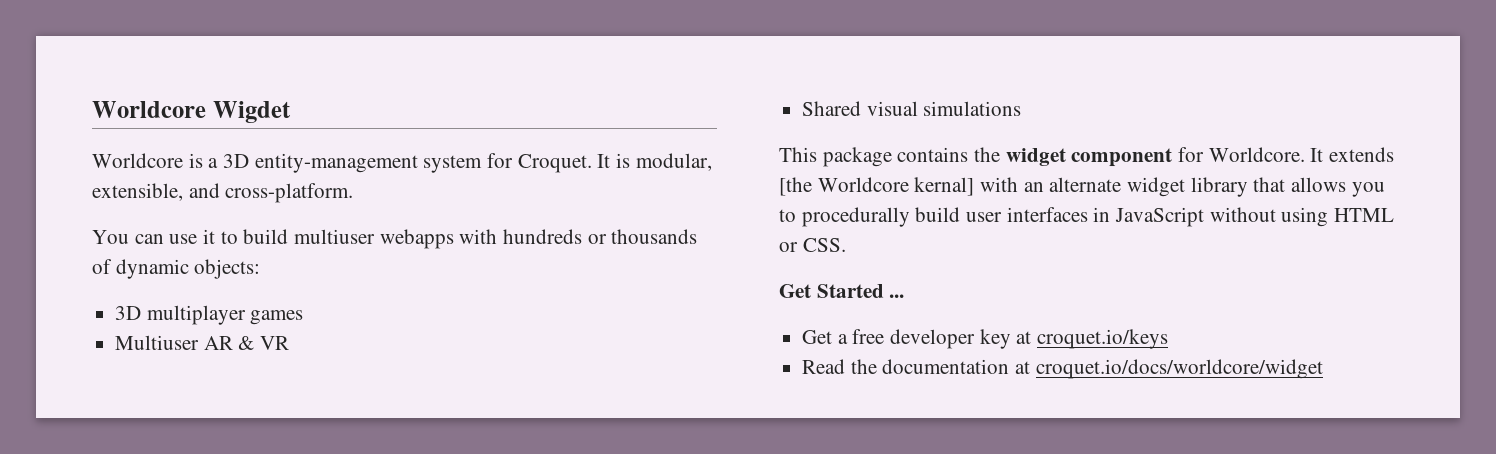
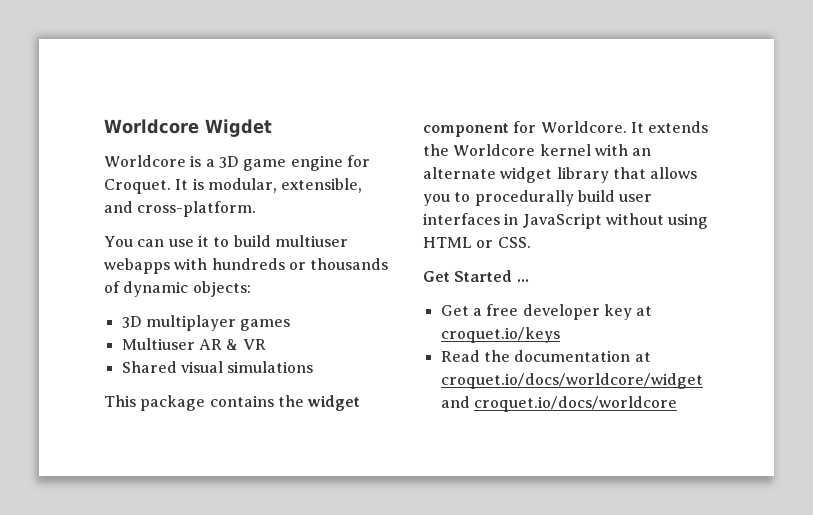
- Worldcore is a 3D entity-management system for Croquet.
+ Worldcore is a 3D game engine for Croquet.
- It extends [the Worldcore kernal] with an alternate widget library that allows you to procedurally build user interfaces in JavaScript without using HTML or CSS.
+ It extends the Worldcore kernel with an alternate widget library that allows you to procedurally build user interfaces in JavaScript without using HTML or CSS.
- Read the documentation at croquet.io/docs/worldcore/widget
+ Read the documentation at croquet.io/docs/worldcore/widget and croquet.io/docs/worldcore

